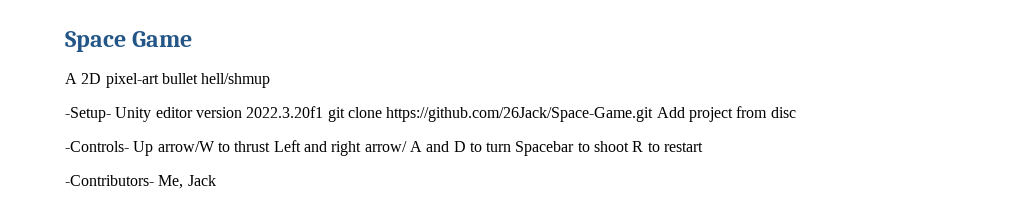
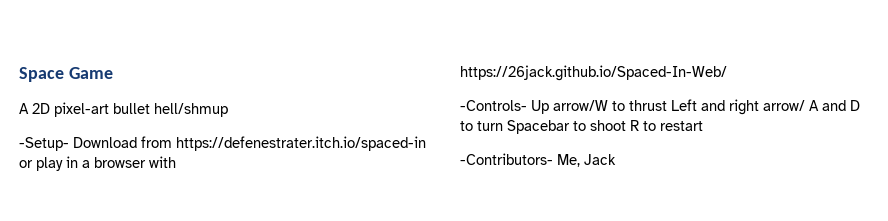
- -Setup- Unity editor version 2022.3.20f1 git clone https://github.com/26Jack/Space-Game.git Add project from disc
+ -Setup- Download from https://defenestrater.itch.io/spaced-in or play in a browser with https://26jack.github.io/Spaced-In-Web/

